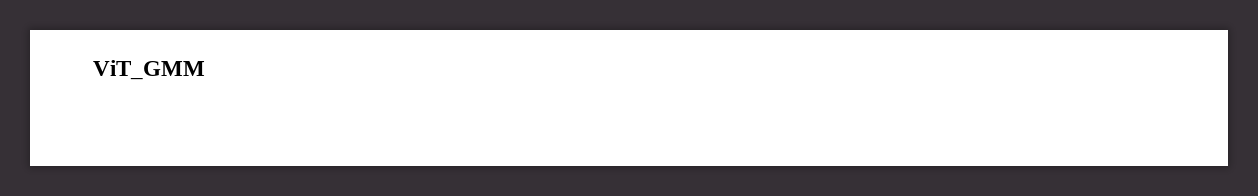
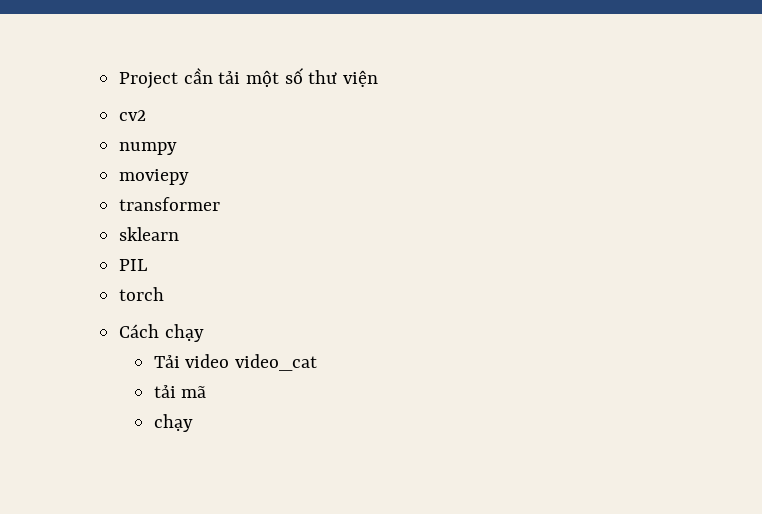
- ViT_GMM
+ Project cần tải một số thư viện
+ cv2
+ numpy
+ moviepy
+ transformer
+ sklearn
+ PIL
+ torch
+ Cách chạy
+ Tải video video_cat
+ tải mã
+ chạy

